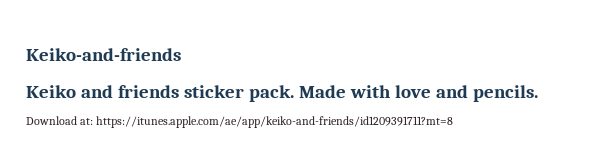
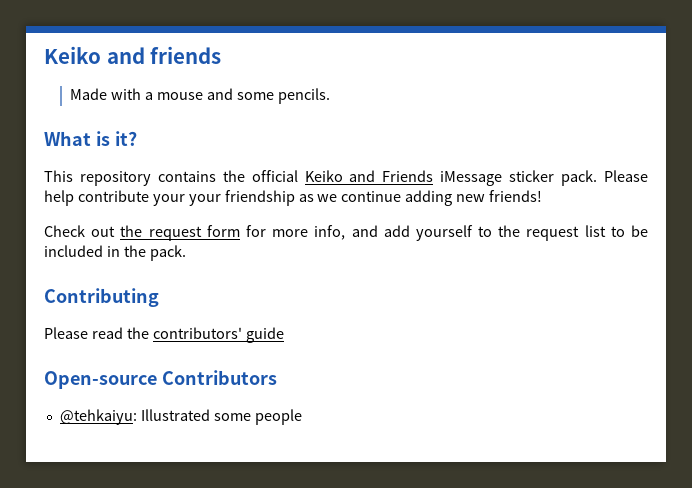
- Keiko-and-friends
- Keiko and friends sticker pack. Made with love and pencils.
- Download at: https://itunes.apple.com/ae/app/keiko-and-friends/id1209391711?mt=8
+ Keiko and friends
+ Made with a mouse and some pencils.
+ What is it?
+ This repository contains the official Keiko and Friends iMessage sticker pack. Please help contribute your your friendship as we continue adding new friends!
+ Check out the request form for more info, and add yourself to the request list to be included in the pack.
+ Contributing
+ Please read the contributors' guide
+ Open-source Contributors
+ @tehkaiyu: Illustrated some people

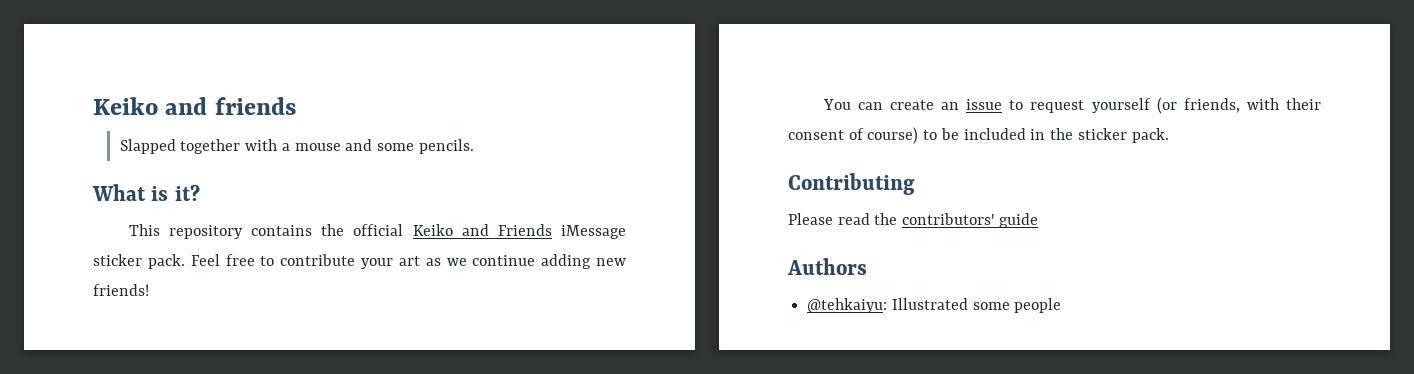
- Made with a mouse and some pencils.
+ Slapped together with a mouse and some pencils.
- Please help contribute your your friendship as we continue adding new friends!
+ Feel free to contribute your art as we continue adding new friends!
- Check out the request form for more info, and add yourself to the request list to be included in the pack.
+ You can create an issue to request yourself (or friends, with their consent of course) to be included in the sticker pack.
- Open-source Contributors
+ Authors

